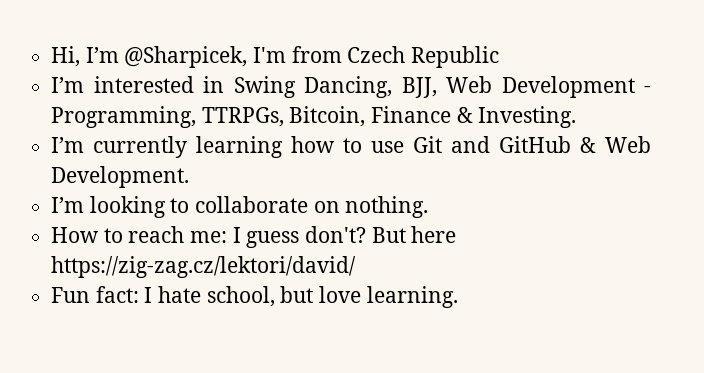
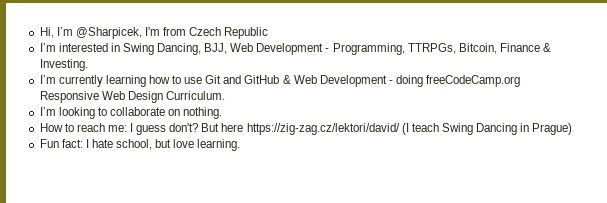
- I’m currently learning how to use Git and GitHub & Web Development.
+ I’m currently learning how to use Git and GitHub & Web Development - doing freeCodeCamp.org Responsive Web Design Curriculum.
- But here https://zig-zag.cz/lektori/david/
+ But here https://zig-zag.cz/lektori/david/ (I teach Swing Dancing in Prague)

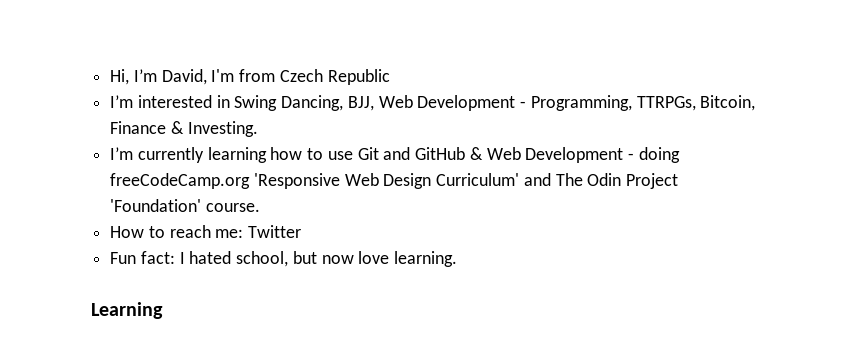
- Hi, I’m @Sharpicek, I'm from Czech Republic
+ Hi, I’m David, I'm from Czech Republic
- I’m currently learning how to use Git and GitHub & Web Development - doing freeCodeCamp.org Responsive Web Design Curriculum.
- I’m looking to collaborate on nothing.
- How to reach me: I guess don't? But here https://zig-zag.cz/lektori/david/ (I teach Swing Dancing in Prague)
+ I’m currently learning how to use Git and GitHub & Web Development - doing freeCodeCamp.org 'Responsive Web Design Curriculum' and The Odin Project 'Foundation' course.
+ How to reach me: Twitter
- Fun fact: I hate school, but love learning.
+ Fun fact: I hated school, but now love learning.
+ Learning

